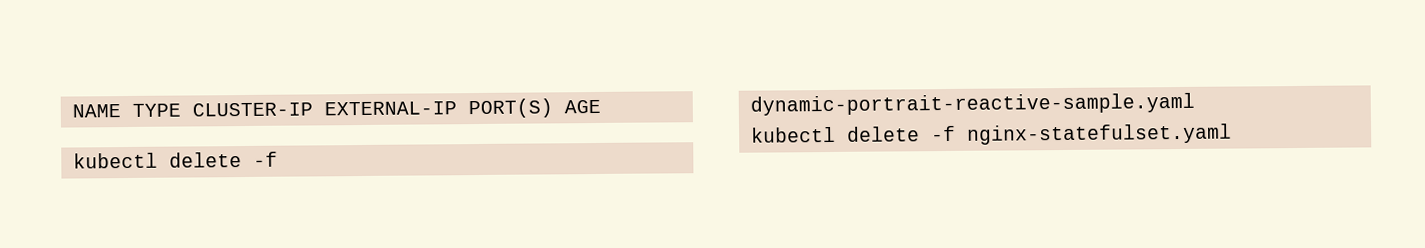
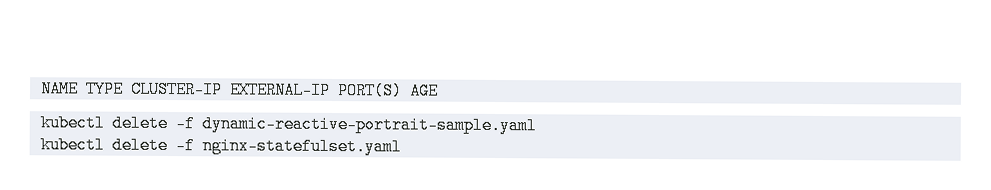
- kubectl delete -f dynamic-portrait-reactive-sample.yaml
+ kubectl delete -f dynamic-reactive-portrait-sample.yaml

